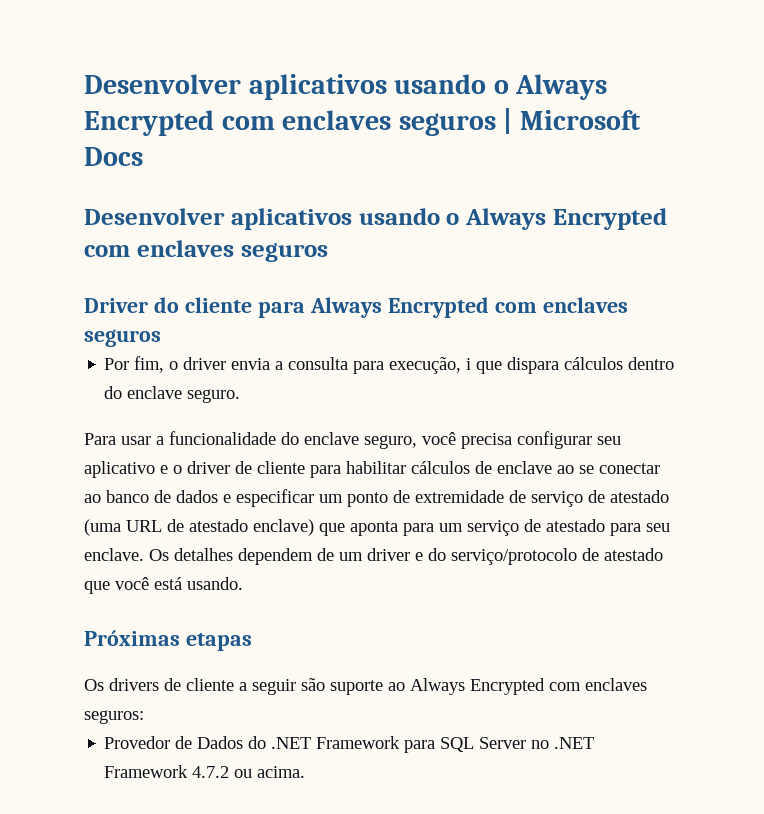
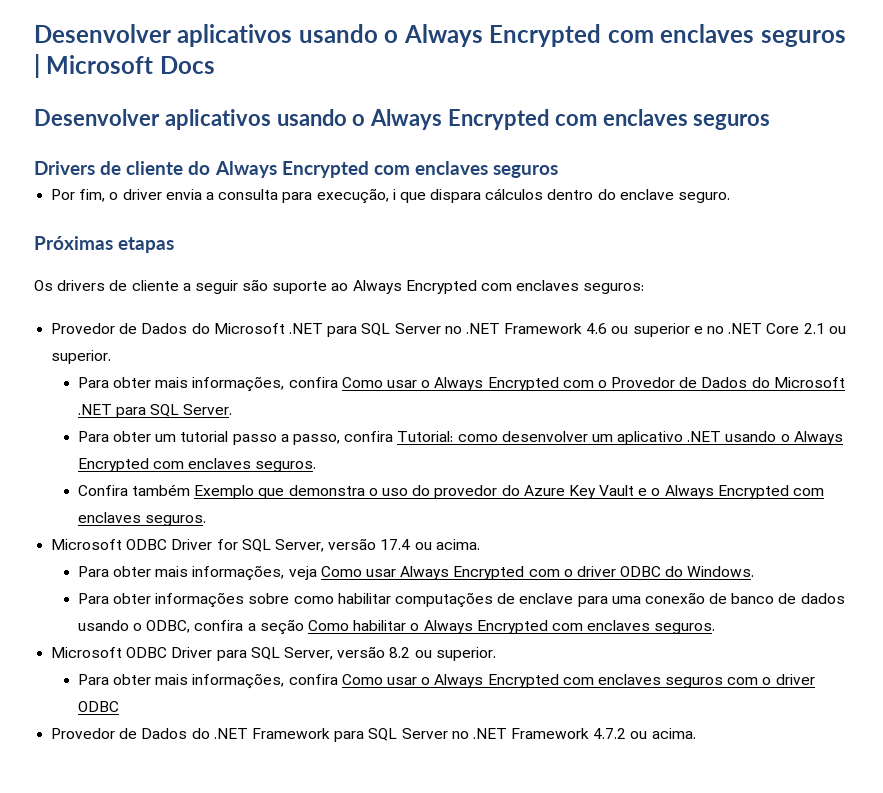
- Driver do cliente para Always Encrypted com enclaves seguros
+ Drivers de cliente do Always Encrypted com enclaves seguros
- Para usar a funcionalidade do enclave seguro, você precisa configurar seu aplicativo e o driver de cliente para habilitar cálculos de enclave ao se conectar ao banco de dados e especificar um ponto de extremidade de serviço de atestado (uma URL de atestado enclave) que aponta para um serviço de atestado para seu enclave. Os detalhes dependem de um driver e do serviço/protocolo de atestado que você está usando.
+ Provedor de Dados do Microsoft .NET para SQL Server no .NET Framework 4.6 ou superior e no .NET Core 2.1 ou superior.
+ Para obter mais informações, confira Como usar o Always Encrypted com o Provedor de Dados do Microsoft .NET para SQL Server.
+ Para obter um tutorial passo a passo, confira Tutorial: como desenvolver um aplicativo .NET usando o Always Encrypted com enclaves seguros.
+ Confira também Exemplo que demonstra o uso do provedor do Azure Key Vault e o Always Encrypted com enclaves seguros.
+ Microsoft ODBC Driver for SQL Server, versão 17.4 ou acima.
+ Para obter mais informações, veja Como usar Always Encrypted com o driver ODBC do Windows.
+ Para obter informações sobre como habilitar computações de enclave para uma conexão de banco de dados usando o ODBC, confira a seção Como habilitar o Always Encrypted com enclaves seguros.
+ Microsoft ODBC Driver para SQL Server, versão 8.2 ou superior.
+ Para obter mais informações, confira Como usar o Always Encrypted com enclaves seguros com o driver ODBC

